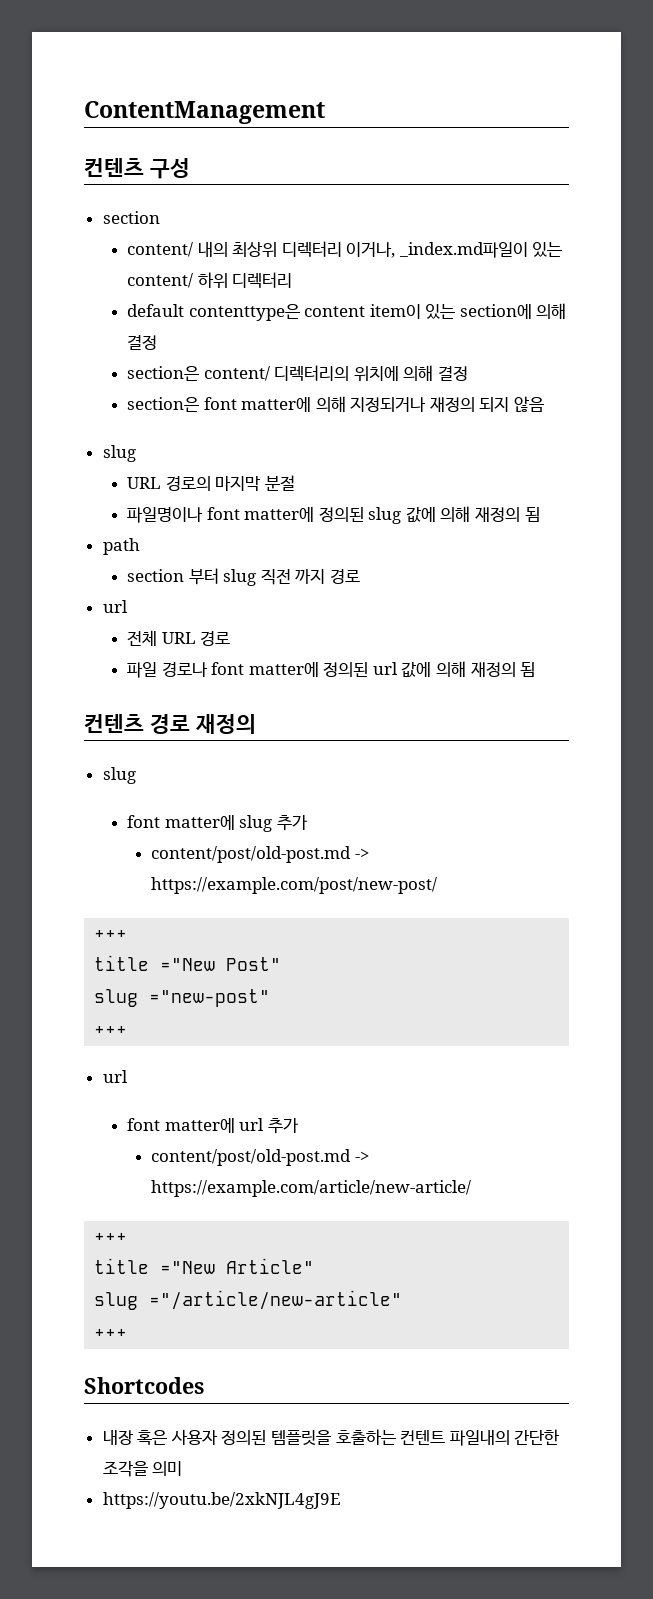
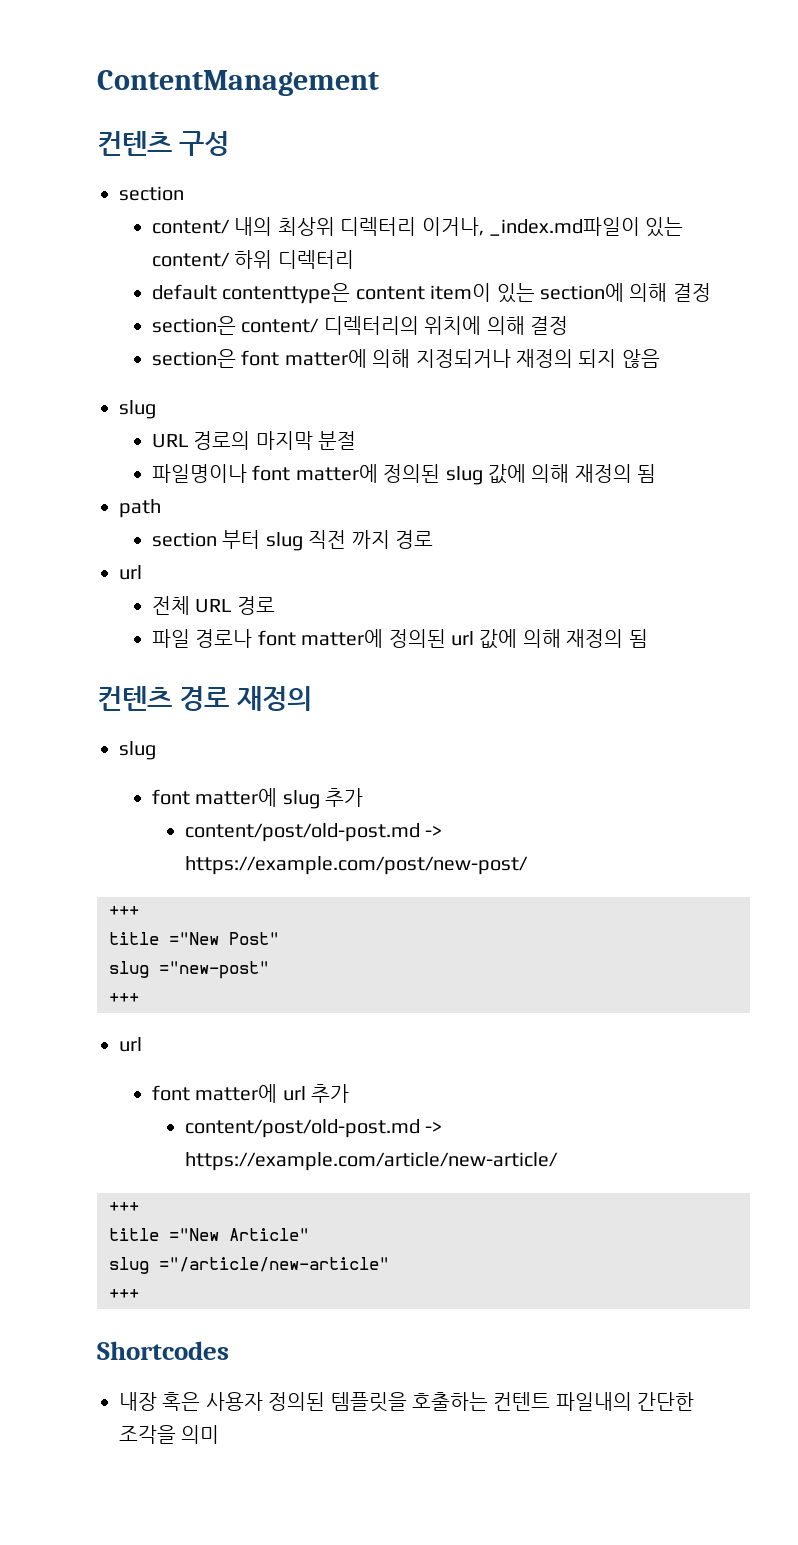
- https://youtu.be/2xkNJL4gJ9E

